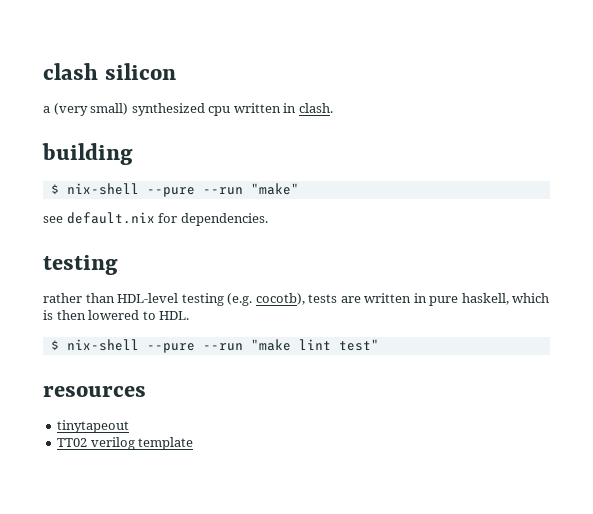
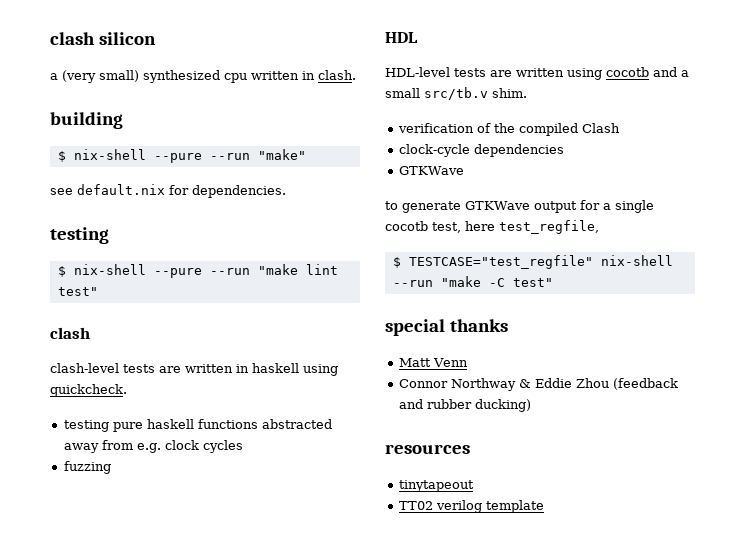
- rather than HDL-level testing (e.g. cocotb), tests are written in pure haskell, which is then lowered to HDL.
  $ nix-shell --pure --run "make lint test"
+ clash
+ clash-level tests are written in haskell using quickcheck.
+ testing pure haskell functions abstracted away from e.g. clock cycles
+ fuzzing
+ HDL
+ HDL-level tests are written using cocotb and a small src/tb.v shim.
+ verification of the compiled Clash
+ clock-cycle dependencies
+ GTKWave
+ to generate GTKWave output for a single cocotb test, here test_regfile,
+ $ TESTCASE="test_regfile" nix-shell --run "make -C test"
+ special thanks
+ Matt Venn
+ Connor Northway & Eddie Zhou (feedback and rubber ducking)

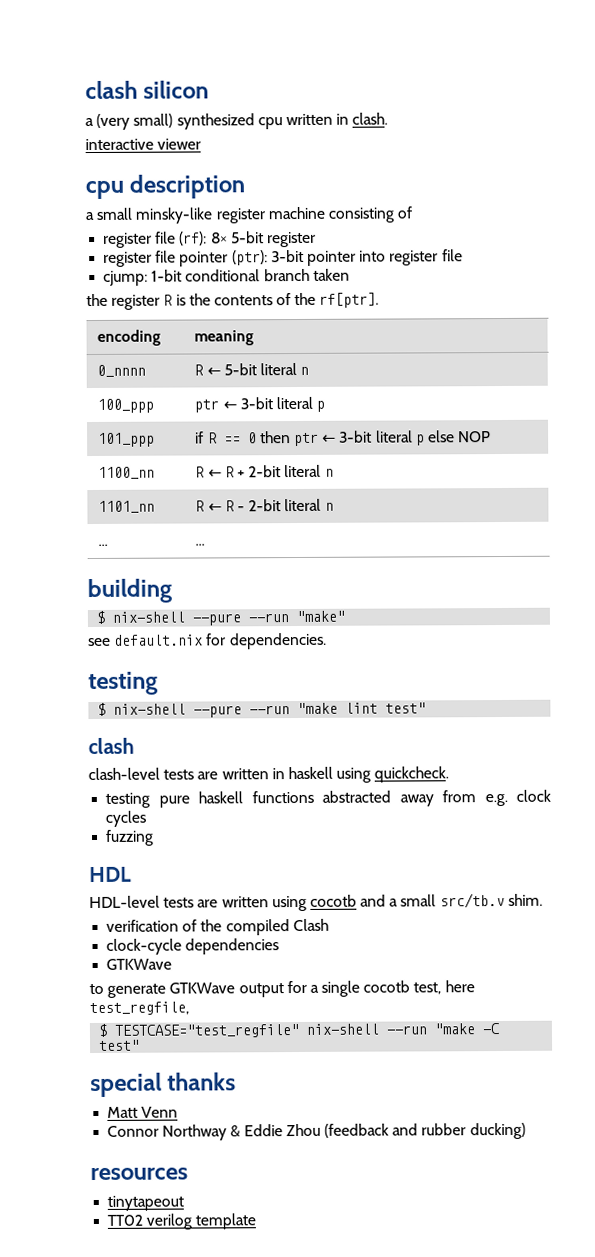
+ interactive viewer
+ cpu description
+ a small minsky-like register machine consisting of
+ register file (rf): 8× 5-bit register
+ register file pointer (ptr): 3-bit pointer into register file
+ cjump: 1-bit conditional branch taken
+ the register R is the contents of the rf[ptr].
+ encoding | meaning
+ 0_nnnn | R ← 5-bit literal n
+ 100_ppp | ptr ← 3-bit literal p
+ 101_ppp | if R == 0 then ptr ← 3-bit literal p else NOP
+ 1100_nn | R ← R + 2-bit literal n
+ 1101_nn | R ← R - 2-bit literal n
+ ... | ...

